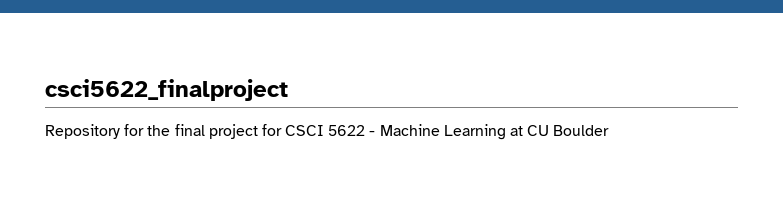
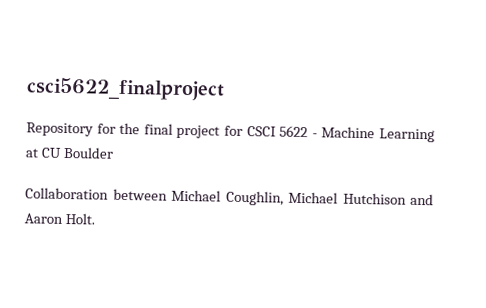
+ Collaboration between Michael Coughlin, Michael Hutchison and Aaron Holt.

